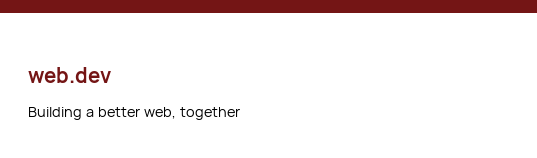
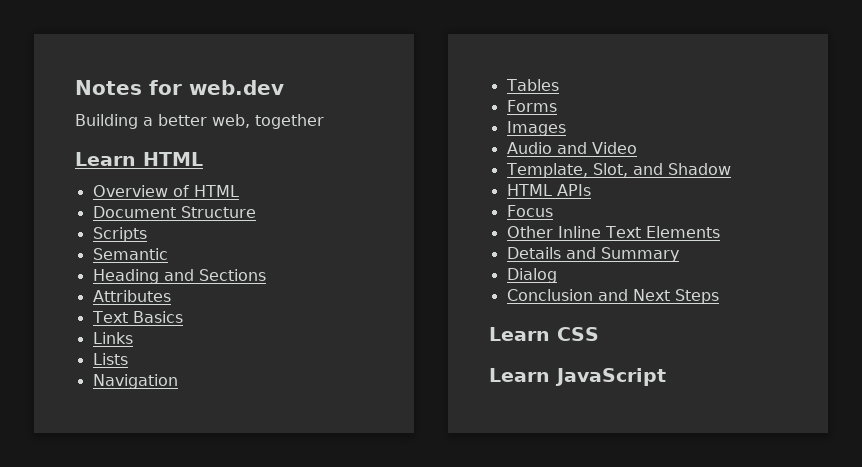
- web.dev
+ Notes for web.dev
+ Learn HTML
+ Overview of HTML
+ Document Structure
+ Scripts
+ Semantic
+ Heading and Sections
+ Attributes
+ Text Basics
+ Links
+ Lists
+ Navigation
+ Tables
+ Forms
+ Images
+ Audio and Video
+ Template, Slot, and Shadow
+ HTML APIs
+ Focus
+ Other Inline Text Elements
+ Details and Summary
+ Dialog
+ Conclusion and Next Steps
+ Learn CSS
+ Learn JavaScript

